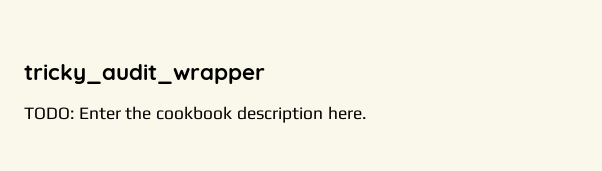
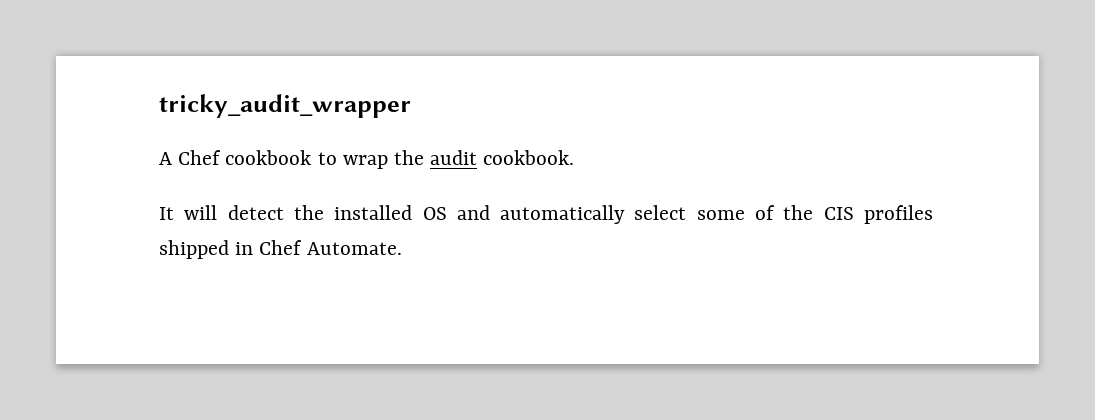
- TODO: Enter the cookbook description here.
+ A Chef cookbook to wrap the audit cookbook.
+ It will detect the installed OS and automatically select some of the CIS profiles shipped in Chef Automate.

